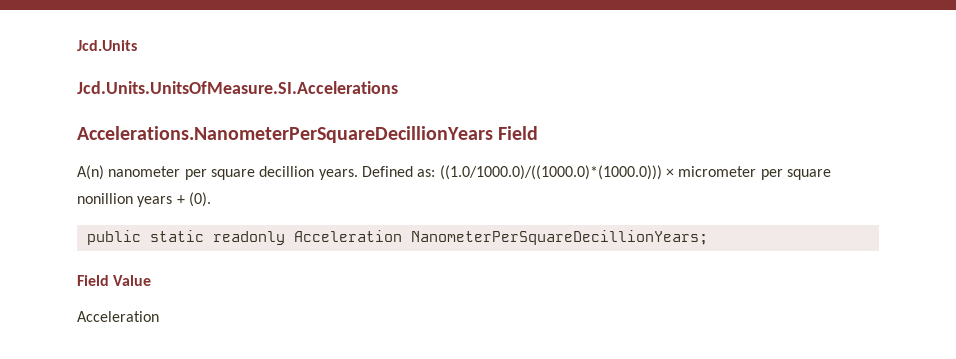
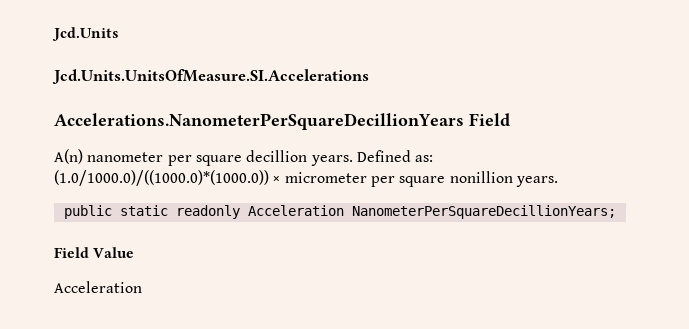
- Defined as: ((1.0/1000.0)/((1000.0)*(1000.0))) × micrometer per square nonillion years + (0).
+ Defined as: (1.0/1000.0)/((1000.0)*(1000.0)) × micrometer per square nonillion years.

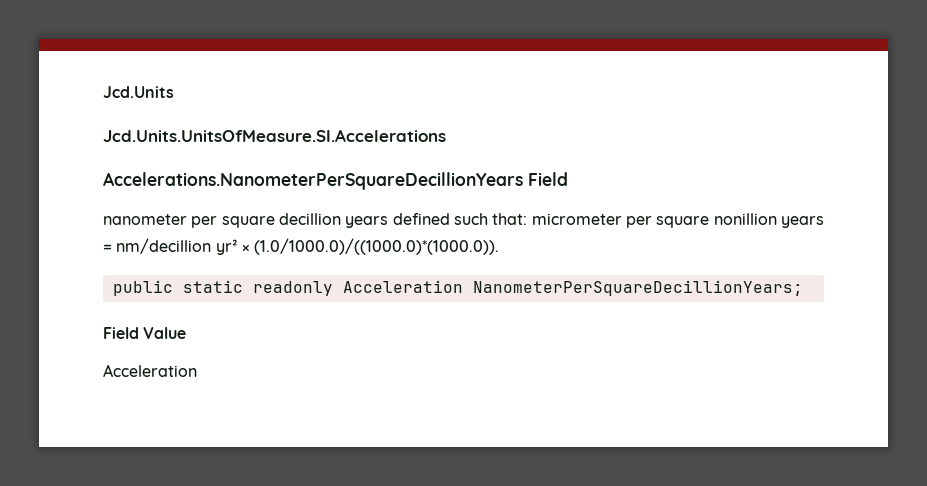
- A(n) nanometer per square decillion years. Defined as: (1.0/1000.0)/((1000.0)*(1000.0)) × micrometer per square nonillion years.
+ nanometer per square decillion years defined such that: micrometer per square nonillion years = nm/decillion yr² × (1.0/1000.0)/((1000.0)*(1000.0)).

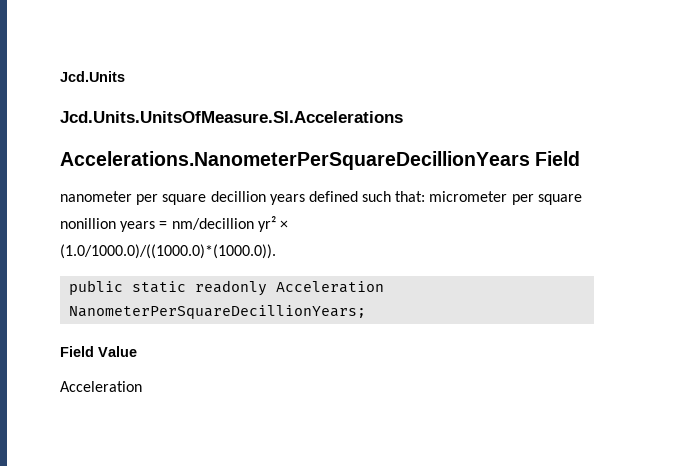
- nanometer per square decillion years defined such that: micrometer per square nonillion years = nm/decillion yr² × (1.0/1000.0)/((1000.0)*(1000.0)).
+ nanometer per square decillion years defined such that: micrometer per square nonillion years = nm/decillion yr² ×
+ (1.0/1000.0)/((1000.0)*(1000.0)).

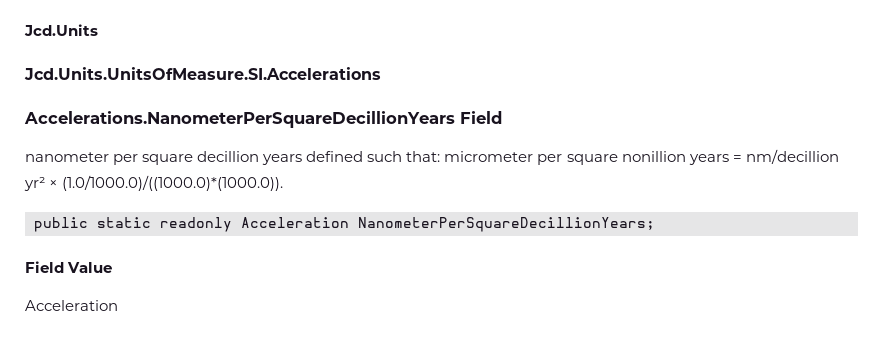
- nanometer per square decillion years defined such that: micrometer per square nonillion years = nm/decillion yr² ×
- (1.0/1000.0)/((1000.0)*(1000.0)).
+ nanometer per square decillion years defined such that: micrometer per square nonillion years = nm/decillion yr² × (1.0/1000.0)/((1000.0)*(1000.0)).

